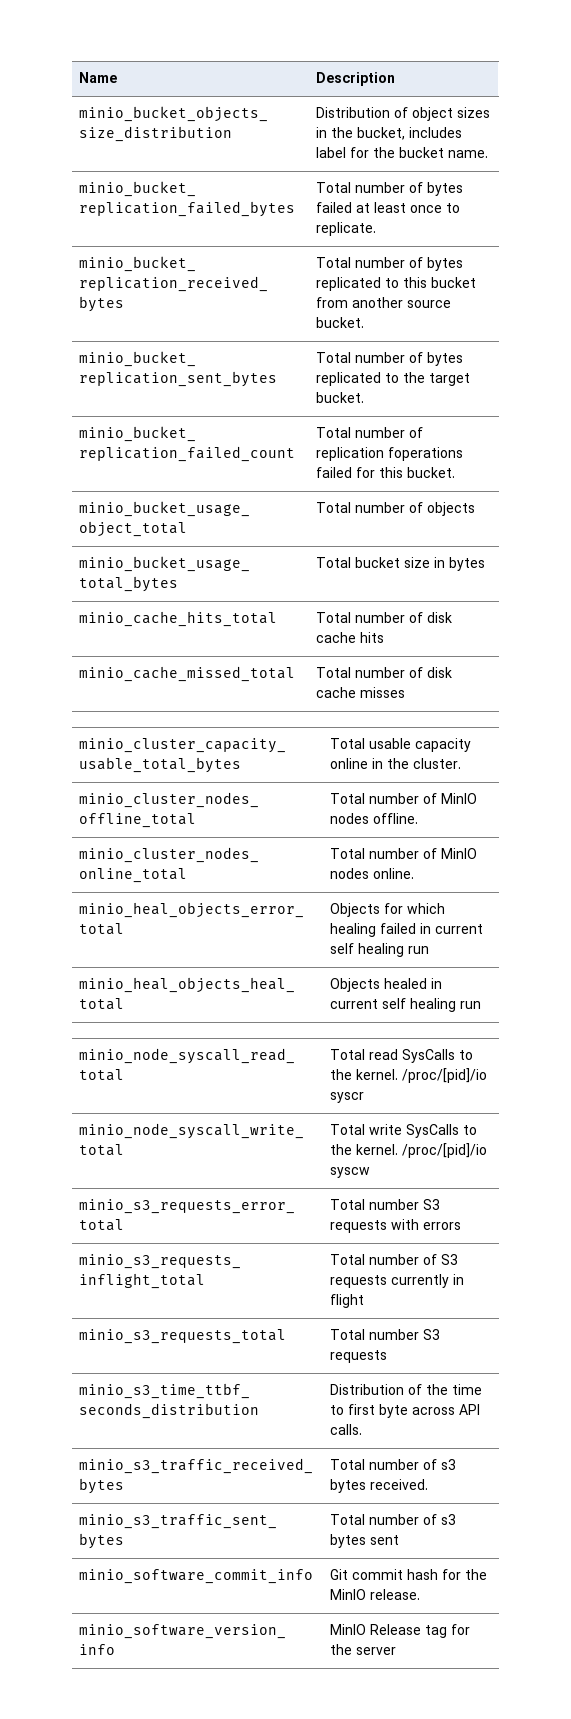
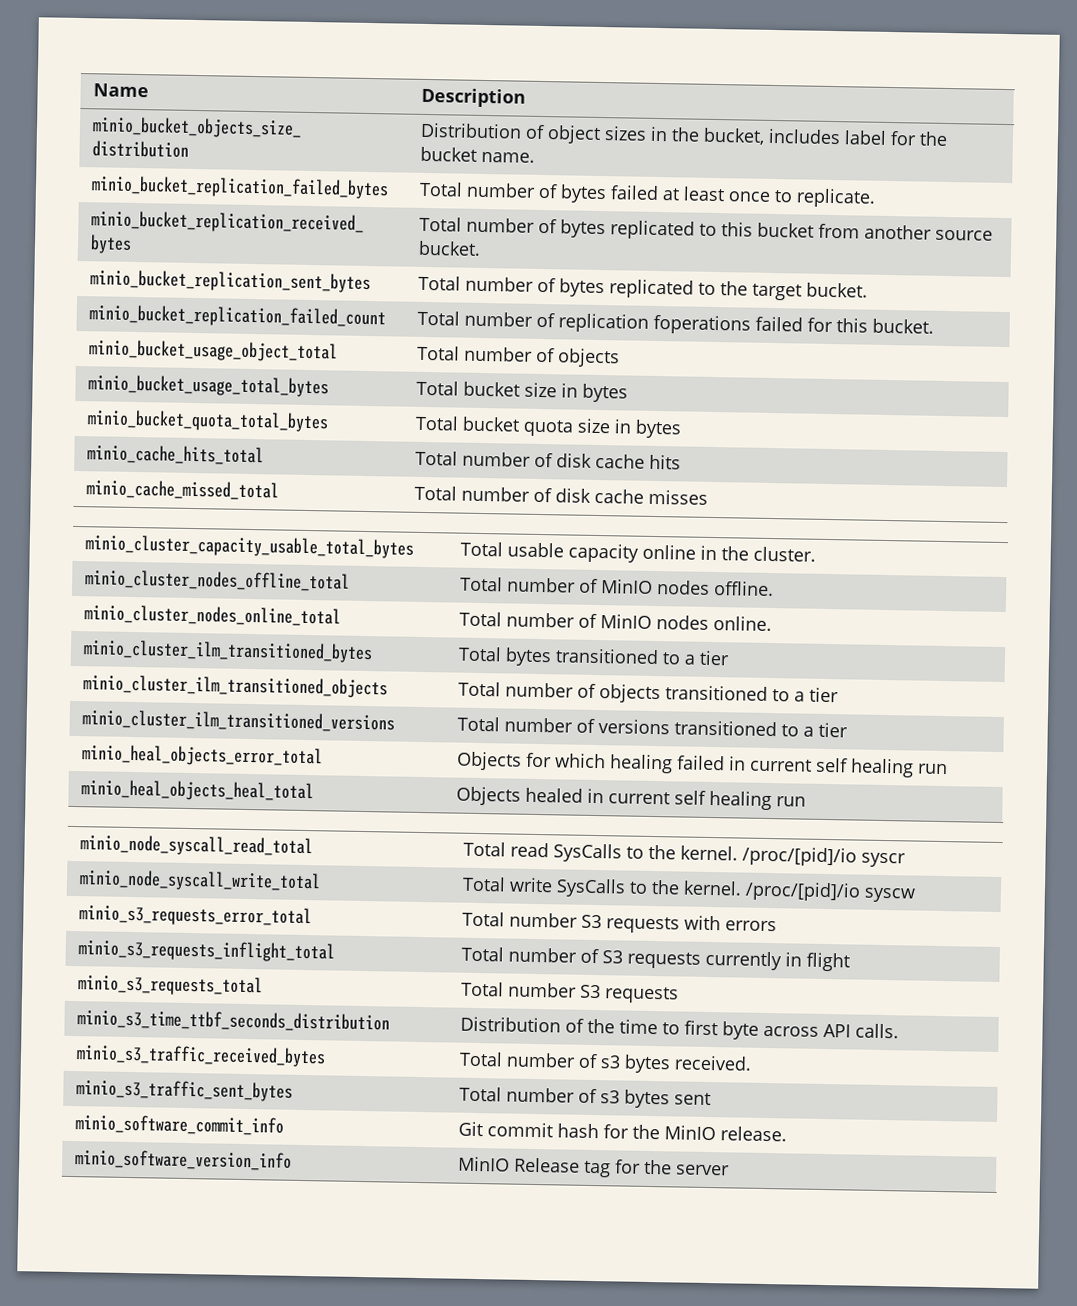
+ minio_bucket_quota_total_bytes | Total bucket quota size in bytes
+ minio_cluster_ilm_transitioned_bytes | Total bytes transitioned to a tier
+ minio_cluster_ilm_transitioned_objects | Total number of objects transitioned to a tier
+ minio_cluster_ilm_transitioned_versions | Total number of versions transitioned to a tier

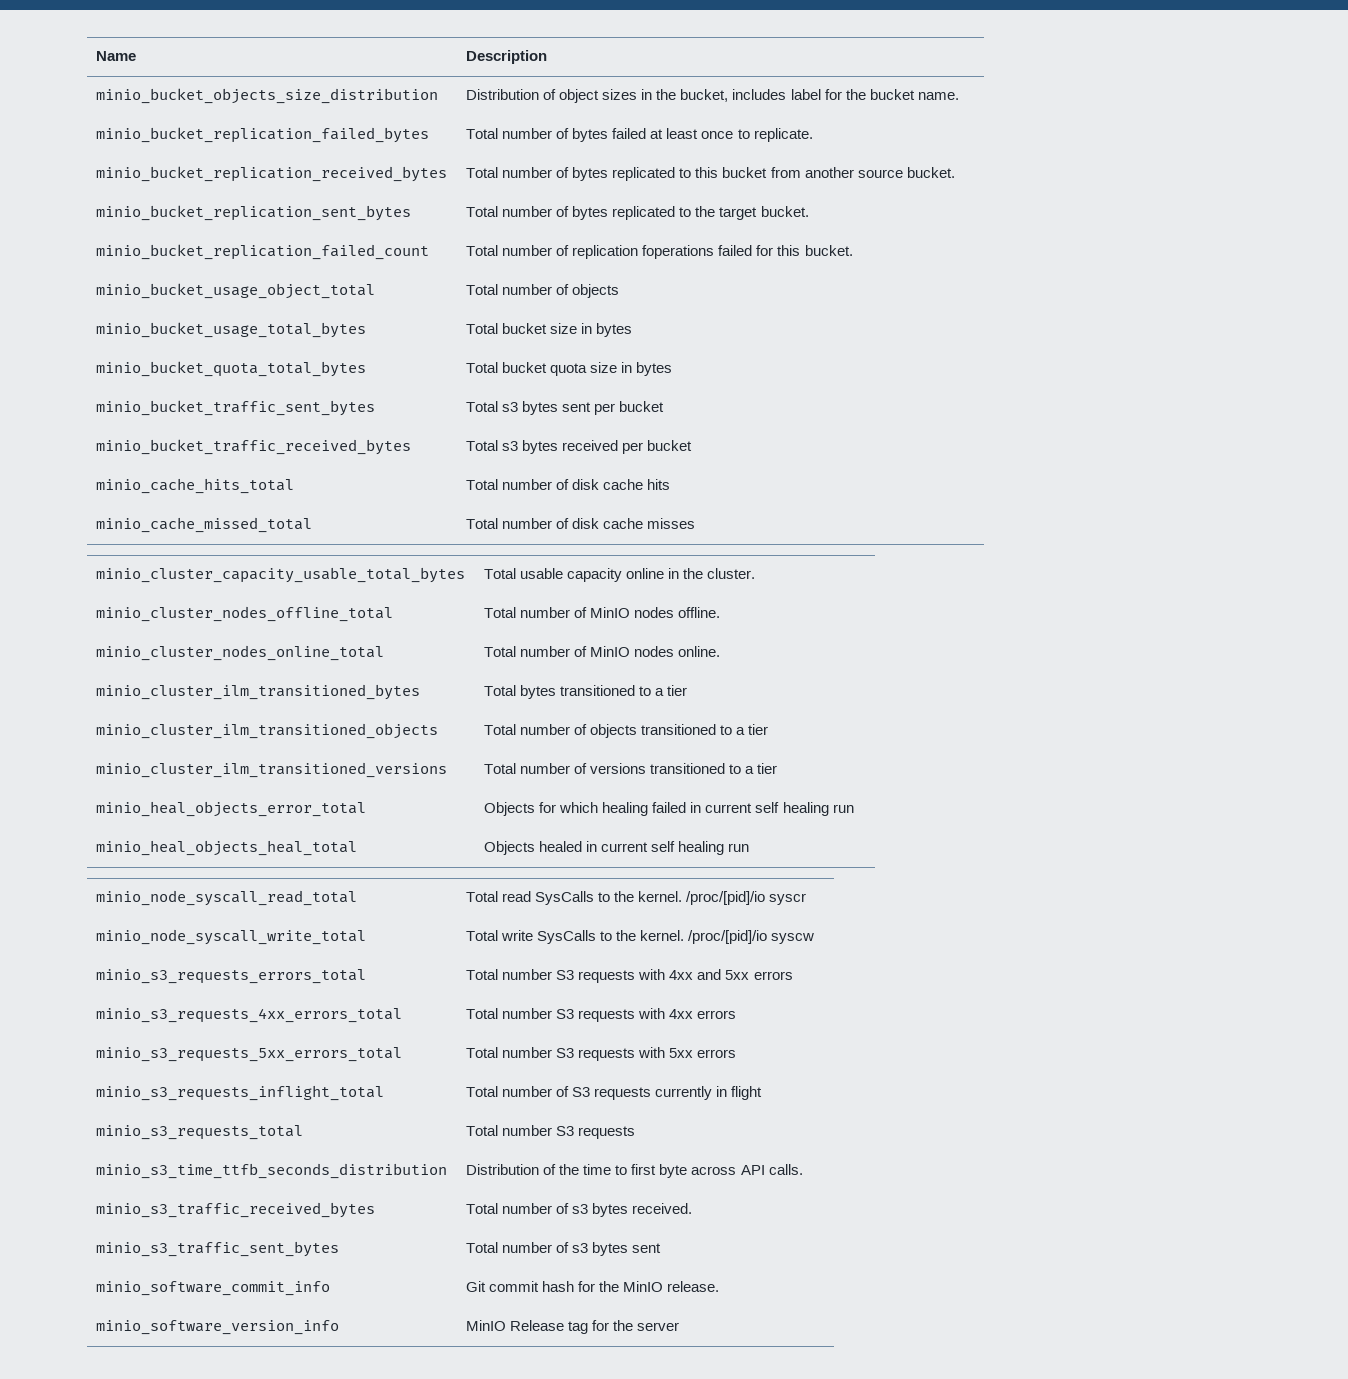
+ minio_bucket_traffic_sent_bytes | Total s3 bytes sent per bucket
+ minio_bucket_traffic_received_bytes | Total s3 bytes received per bucket
- minio_s3_requests_error_total | Total number S3 requests with errors
+ minio_s3_requests_errors_total | Total number S3 requests with 4xx and 5xx errors
+ minio_s3_requests_4xx_errors_total | Total number S3 requests with 4xx errors
+ minio_s3_requests_5xx_errors_total | Total number S3 requests with 5xx errors
- minio_s3_time_ttbf_seconds_distribution | Distribution of the time to first byte across API calls.
+ minio_s3_time_ttfb_seconds_distribution | Distribution of the time to first byte across API calls.

